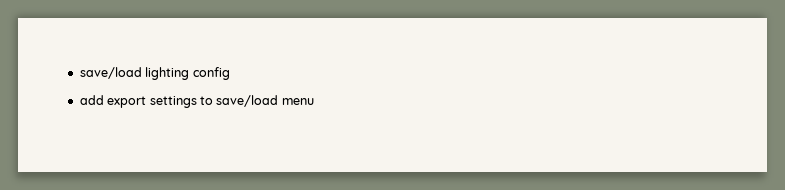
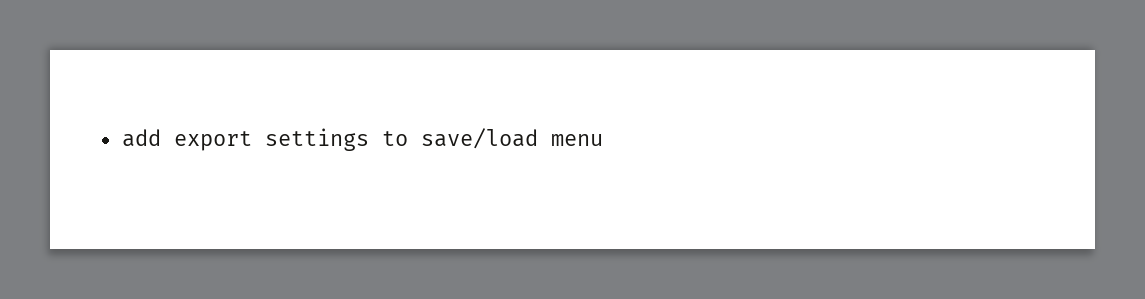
- save/load lighting config

